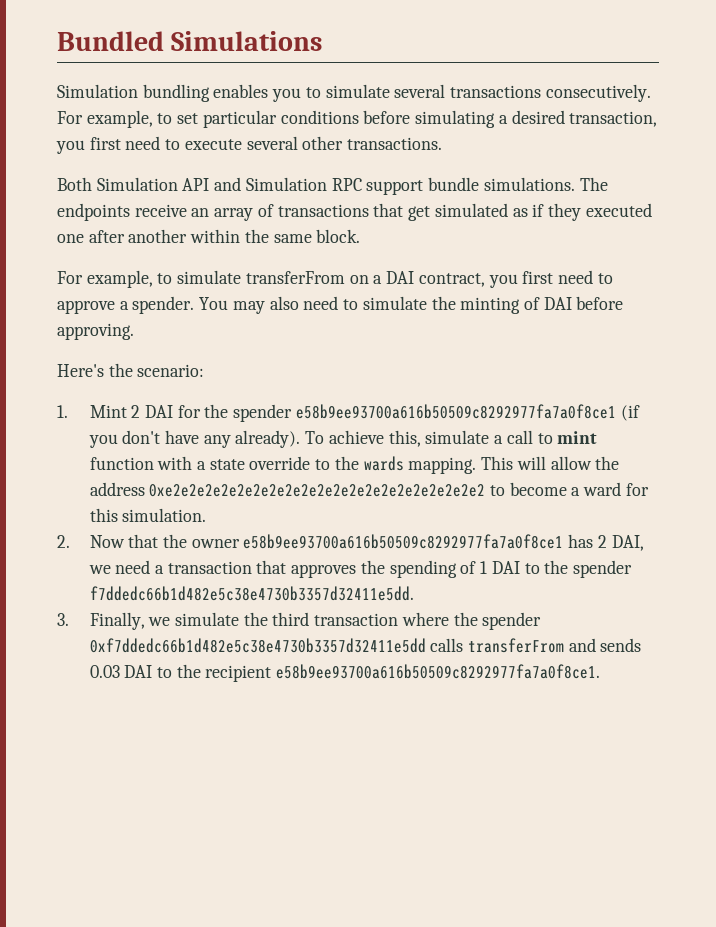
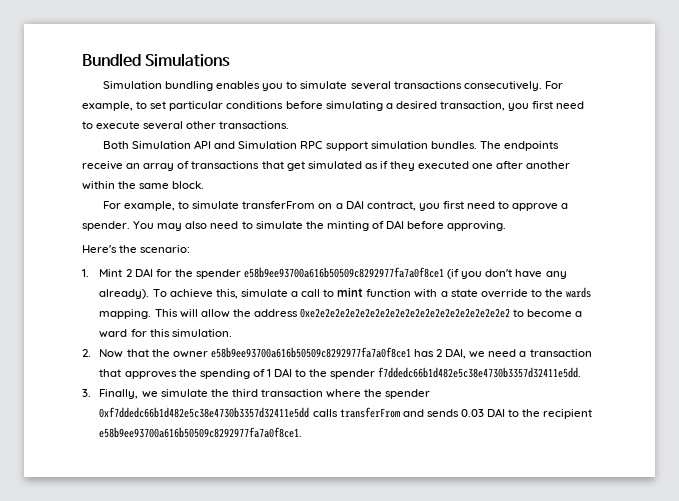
- Both Simulation API and Simulation RPC support bundle simulations.
+ Both Simulation API and Simulation RPC support simulation bundles.

